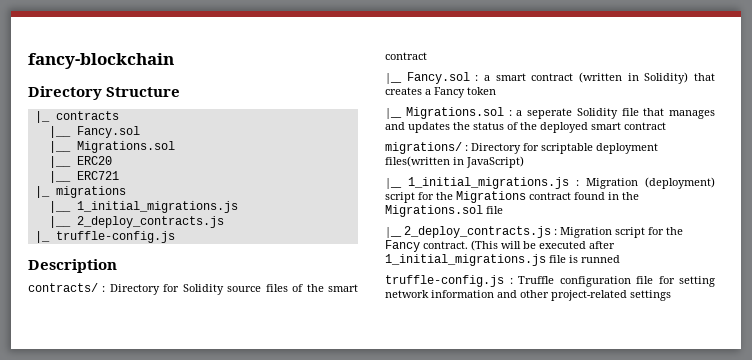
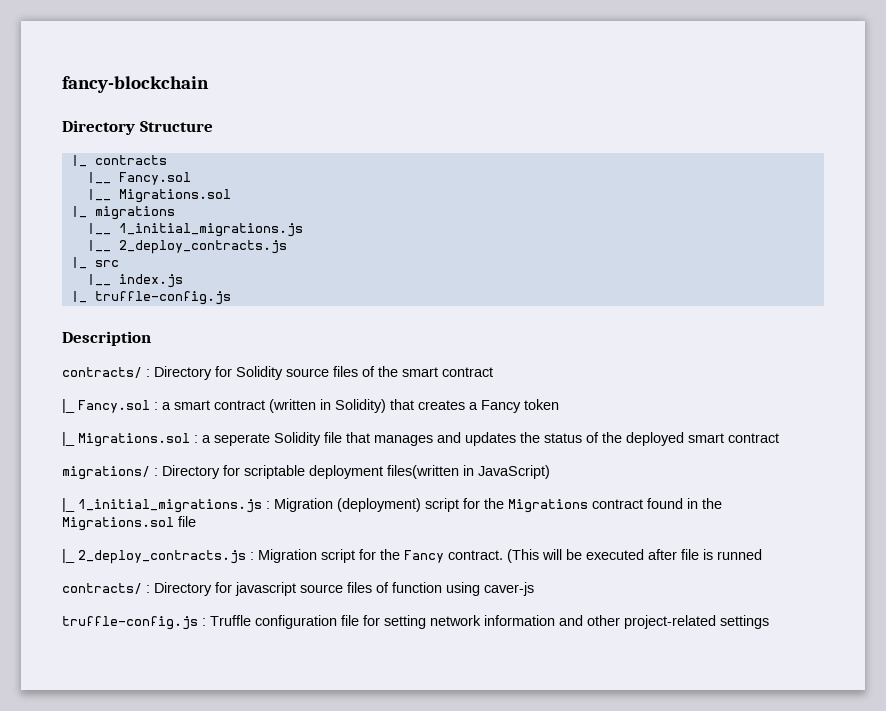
- |__ ERC20
- |__ ERC721
+ |_ src
+ |__ index.js
- |__ Fancy.sol : a smart contract (written in Solidity) that creates a Fancy token
+ |_ Fancy.sol : a smart contract (written in Solidity) that creates a Fancy token
- |__ Migrations.sol : a seperate Solidity file that manages and updates the status of the deployed smart contract
+ |_ Migrations.sol : a seperate Solidity file that manages and updates the status of the deployed smart contract
- |__ 1_initial_migrations.js : Migration (deployment) script for the Migrations contract found in the Migrations.sol file
+ |_ 1_initial_migrations.js : Migration (deployment) script for the Migrations contract found in the Migrations.sol file
- |__ 2_deploy_contracts.js : Migration script for the Fancy contract.
+ |_ 2_deploy_contracts.js : Migration script for the Fancy contract.
- (This will be executed after 1_initial_migrations.js file is runned
+ (This will be executed after file is runned
+ contracts/ : Directory for javascript source files of function using caver-js

